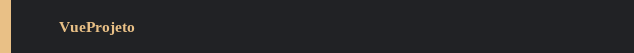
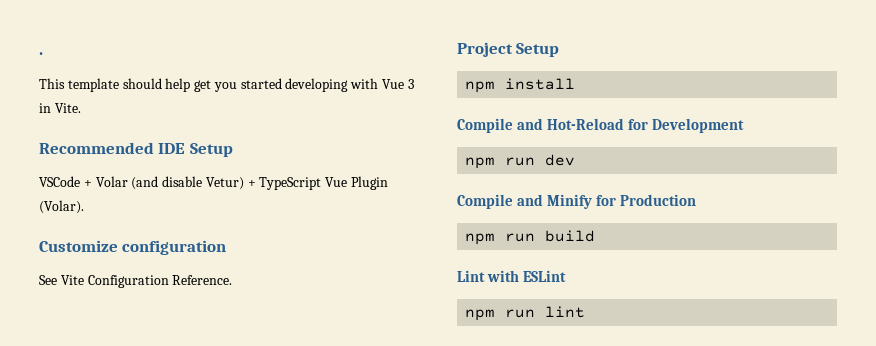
- VueProjeto
+ .
+ This template should help get you started developing with Vue 3 in Vite.
+ Recommended IDE Setup
+ VSCode + Volar (and disable Vetur) + TypeScript Vue Plugin (Volar).
+ Customize configuration
+ See Vite Configuration Reference.
+ Project Setup
+ npm install
+ Compile and Hot-Reload for Development
+ npm run dev
+ Compile and Minify for Production
+ npm run build
+ Lint with ESLint
+ npm run lint

